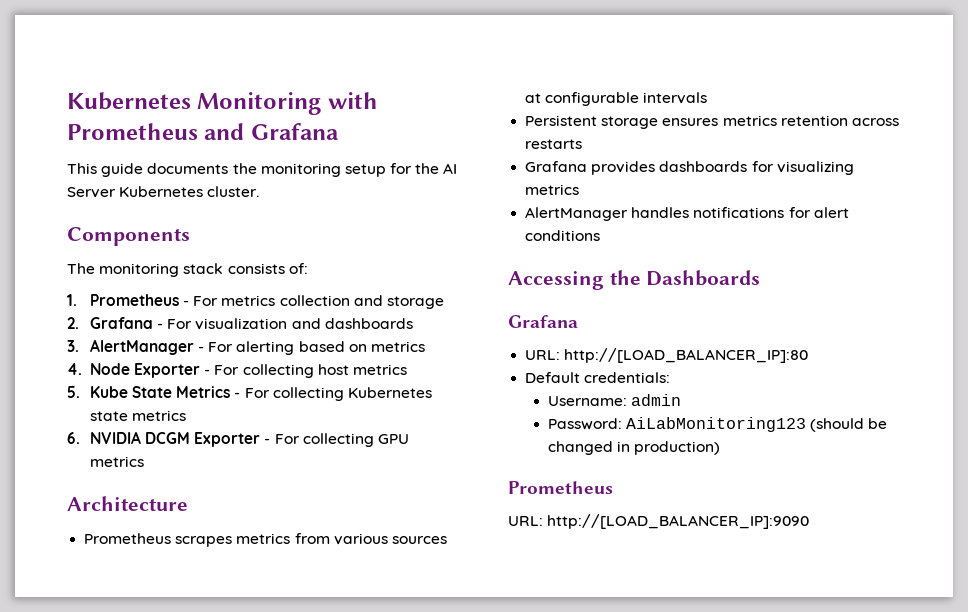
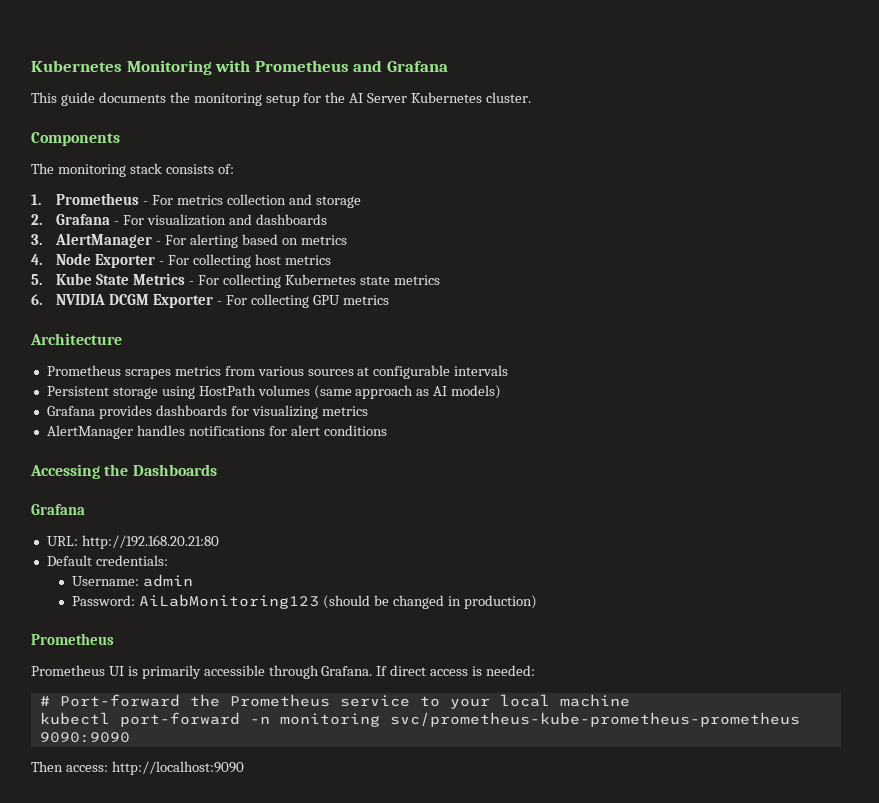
- Persistent storage ensures metrics retention across restarts
+ Persistent storage using HostPath volumes (same approach as AI models)
- URL: http://[LOAD_BALANCER_IP]:80
+ URL: http://192.168.20.21:80
- URL: http://[LOAD_BALANCER_IP]:9090
+ Prometheus UI is primarily accessible through Grafana. If direct access is needed:
+ # Port-forward the Prometheus service to your local machine
+ kubectl port-forward -n monitoring svc/prometheus-kube-prometheus-prometheus 9090:9090
+ Then access: http://localhost:9090

